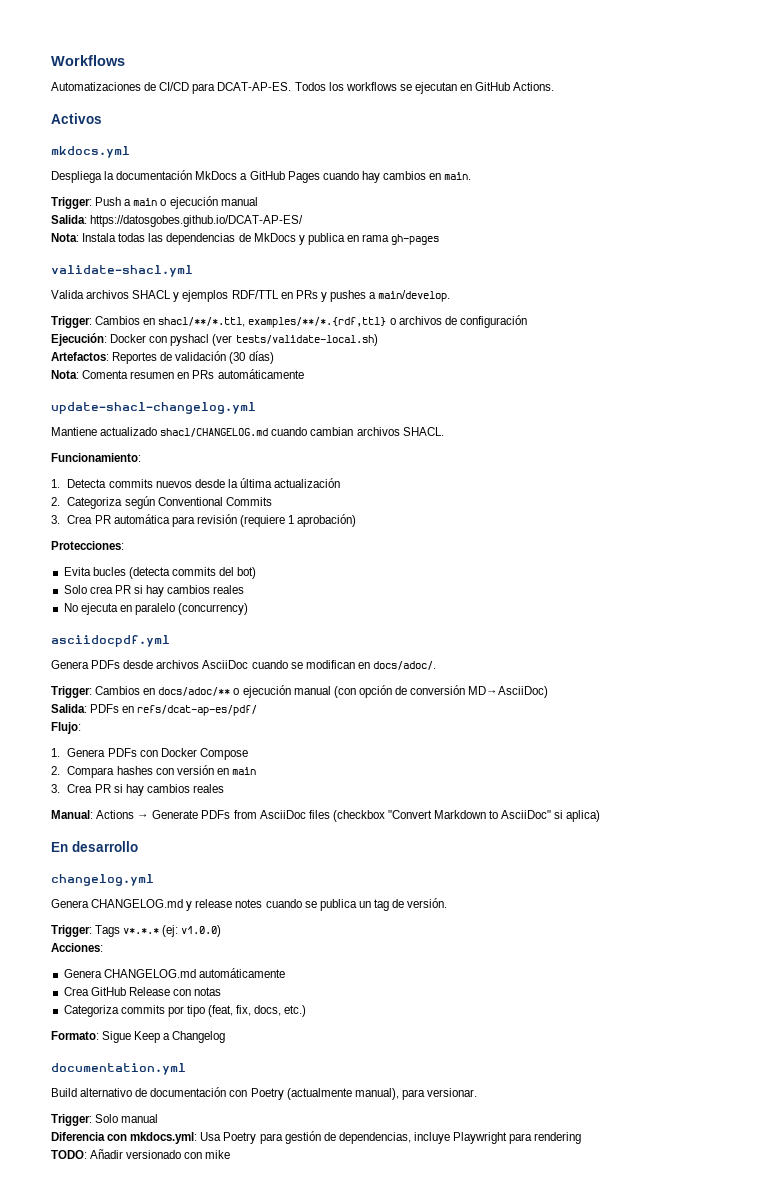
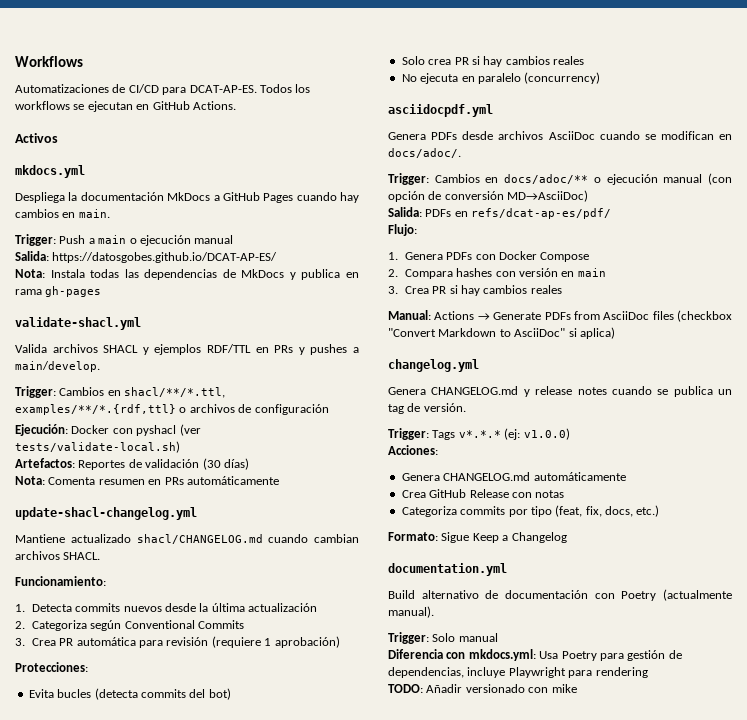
- En desarrollo
- Build alternativo de documentación con Poetry (actualmente manual), para versionar.
+ Build alternativo de documentación con Poetry (actualmente manual).

